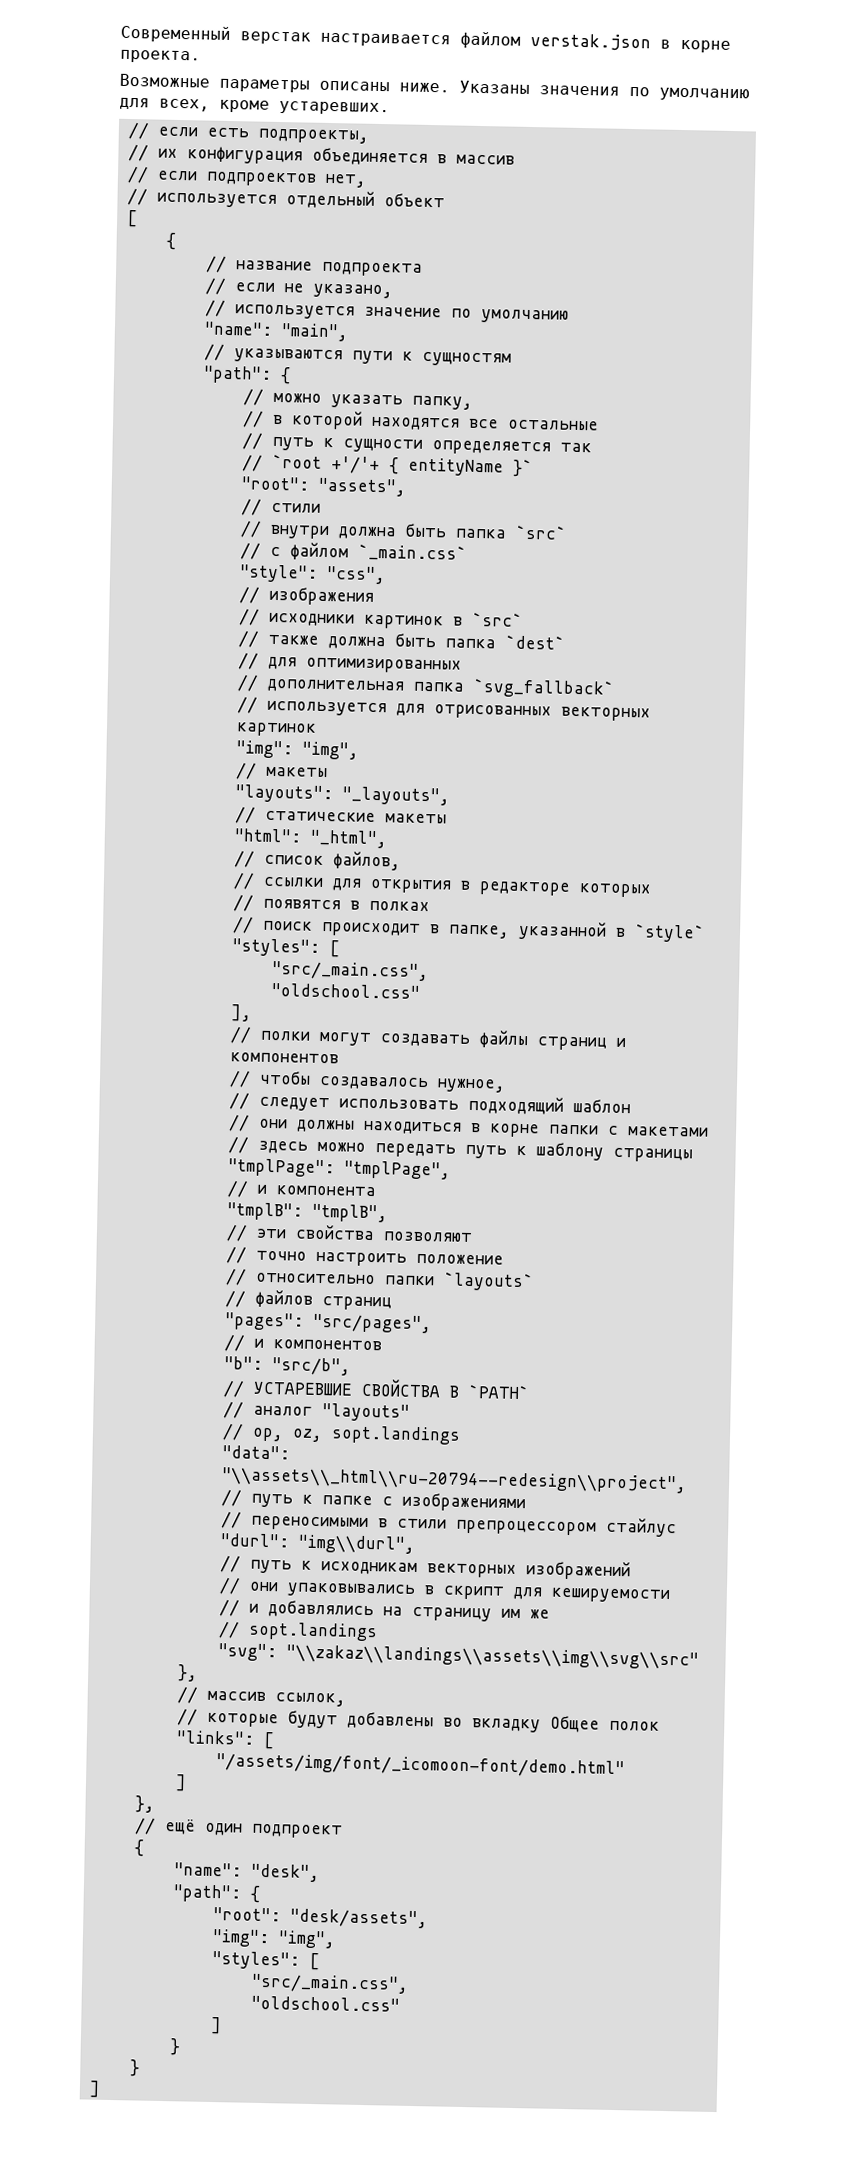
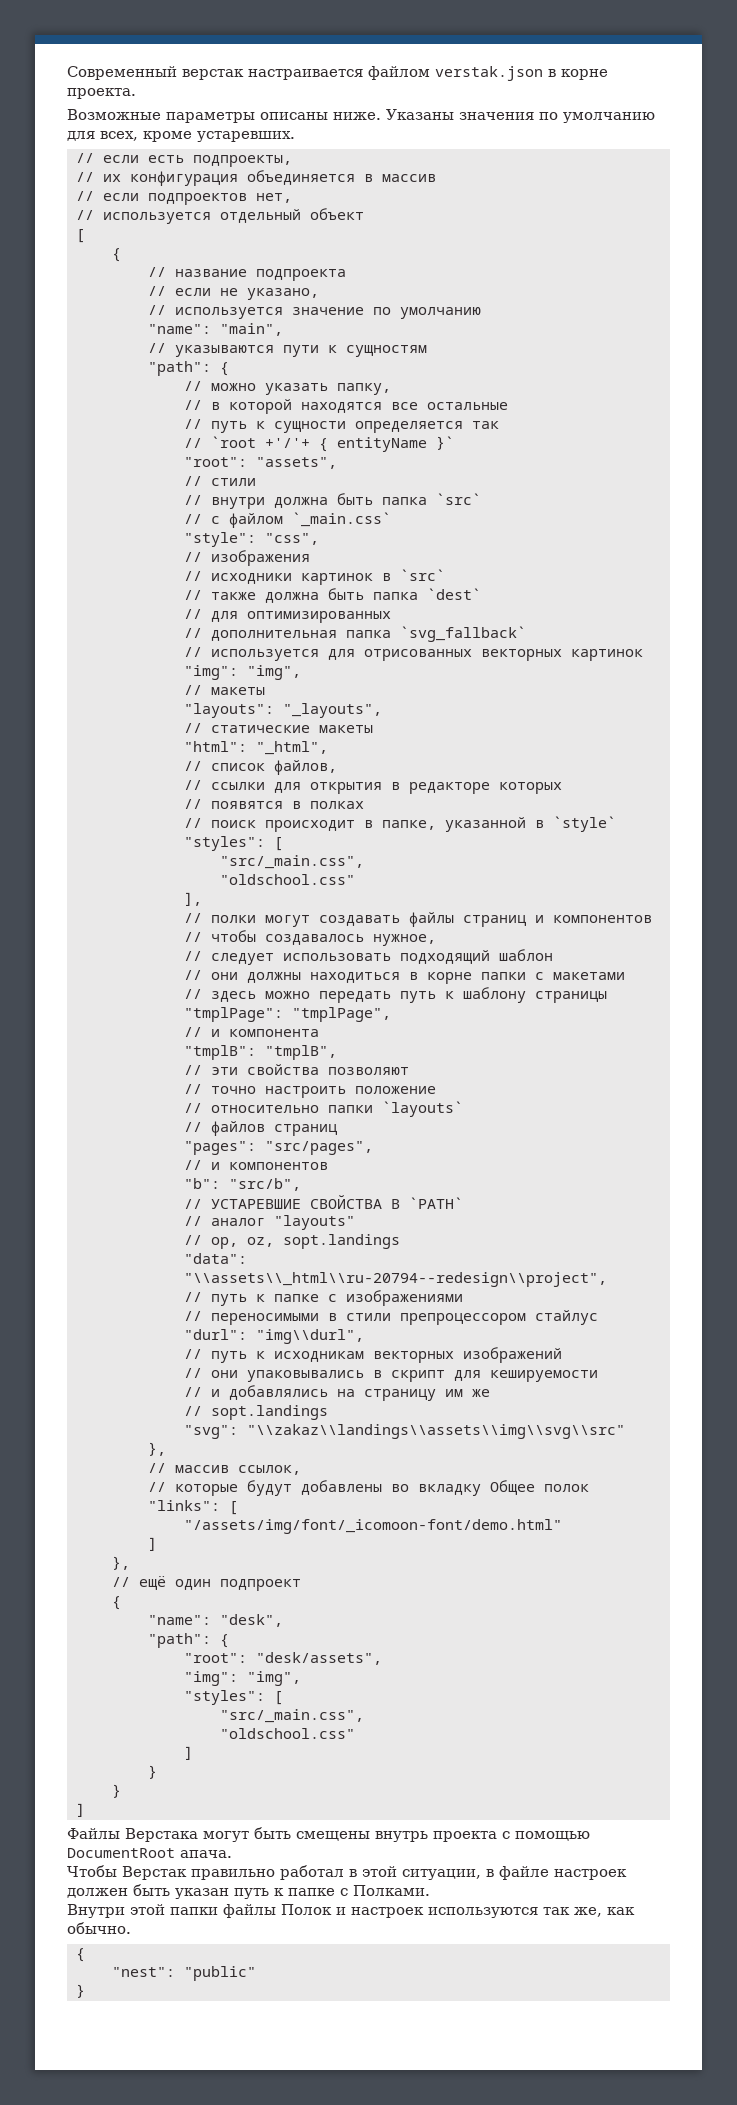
+ Файлы Верстака могут быть смещены внутрь проекта с помощью DocumentRoot апача.
+ Чтобы Верстак правильно работал в этой ситуации, в файле настроек должен быть указан путь к папке с Полками.
+ Внутри этой папки файлы Полок и настроек используются так же, как обычно.
+ {
+ "nest": "public"
+ }

